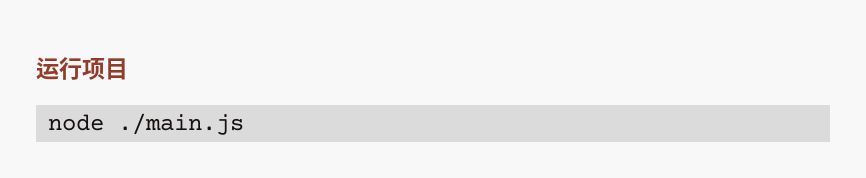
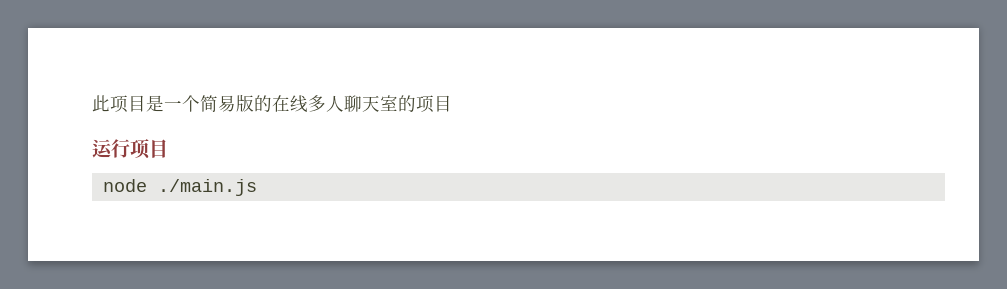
+ 此项目是一个简易版的在线多人聊天室的项目

